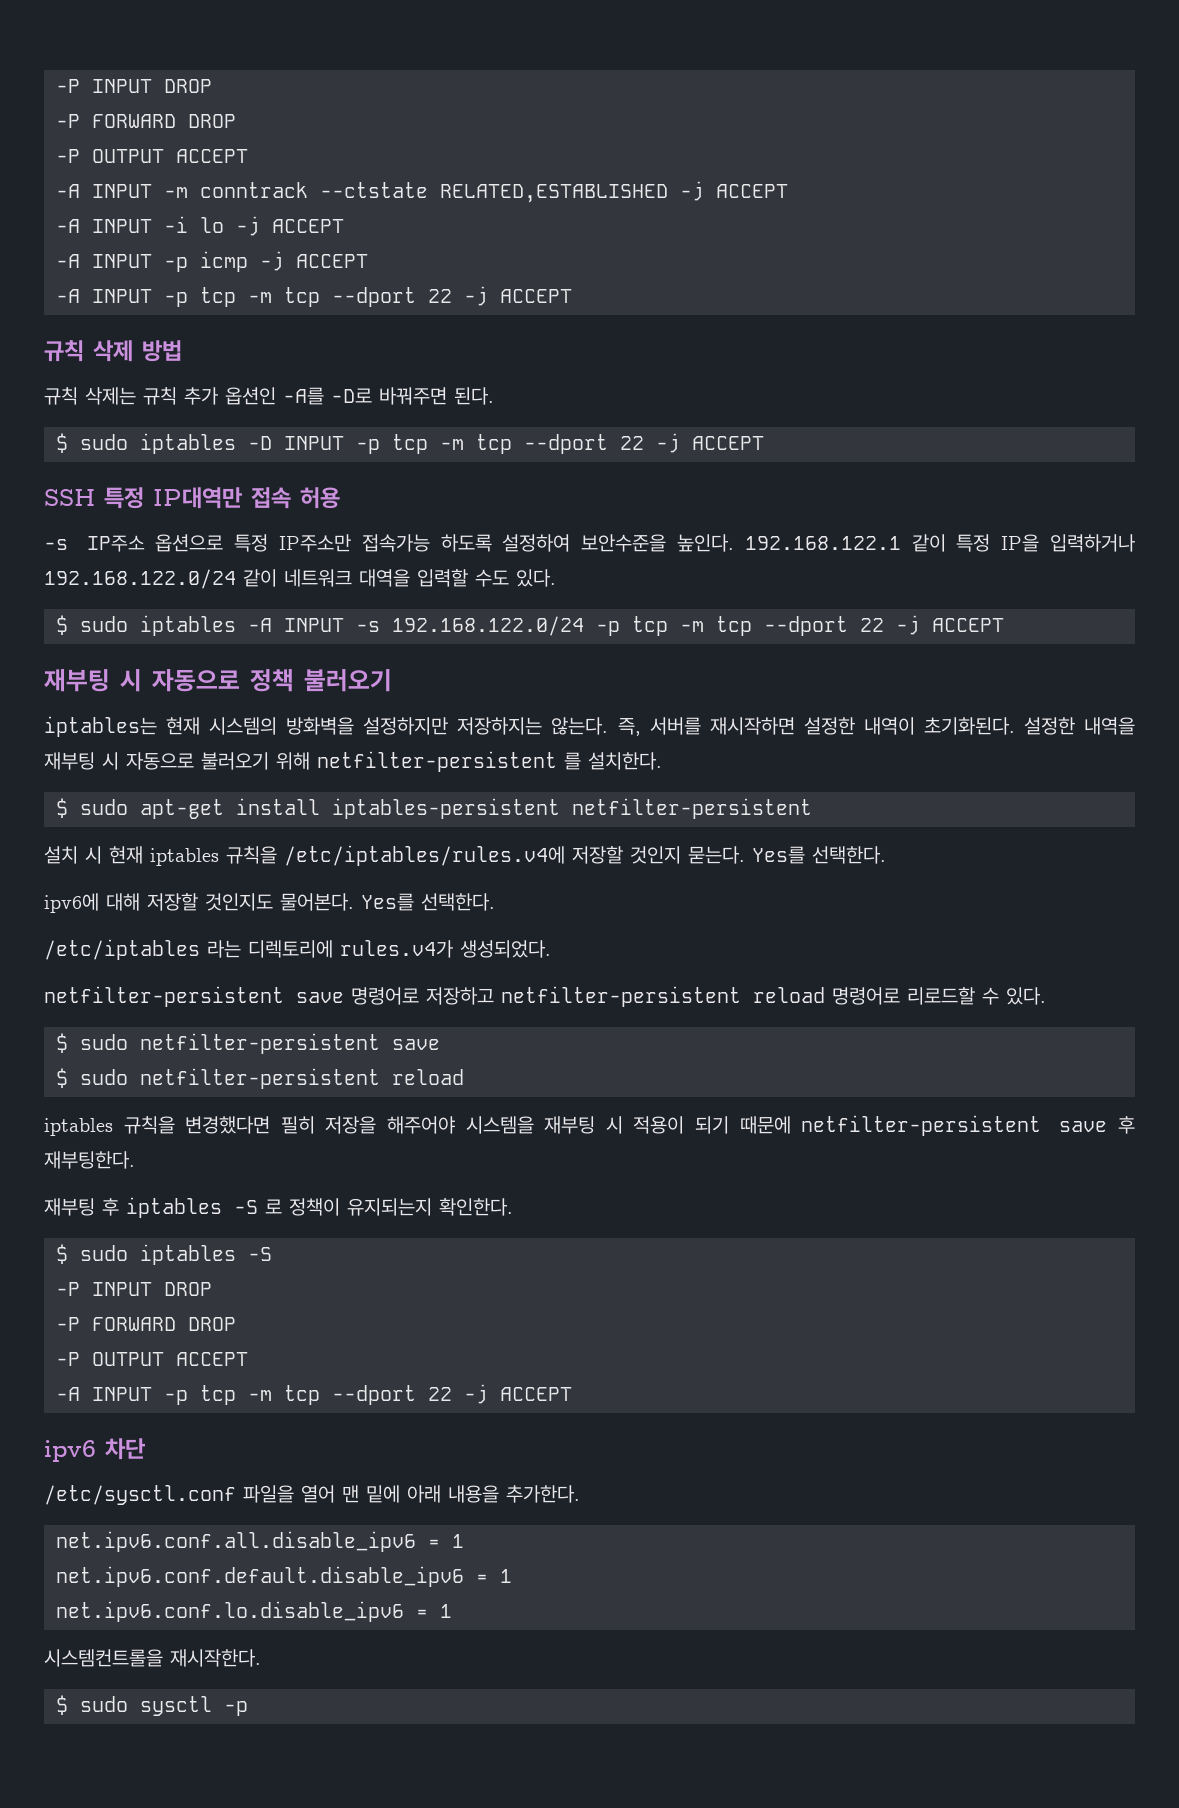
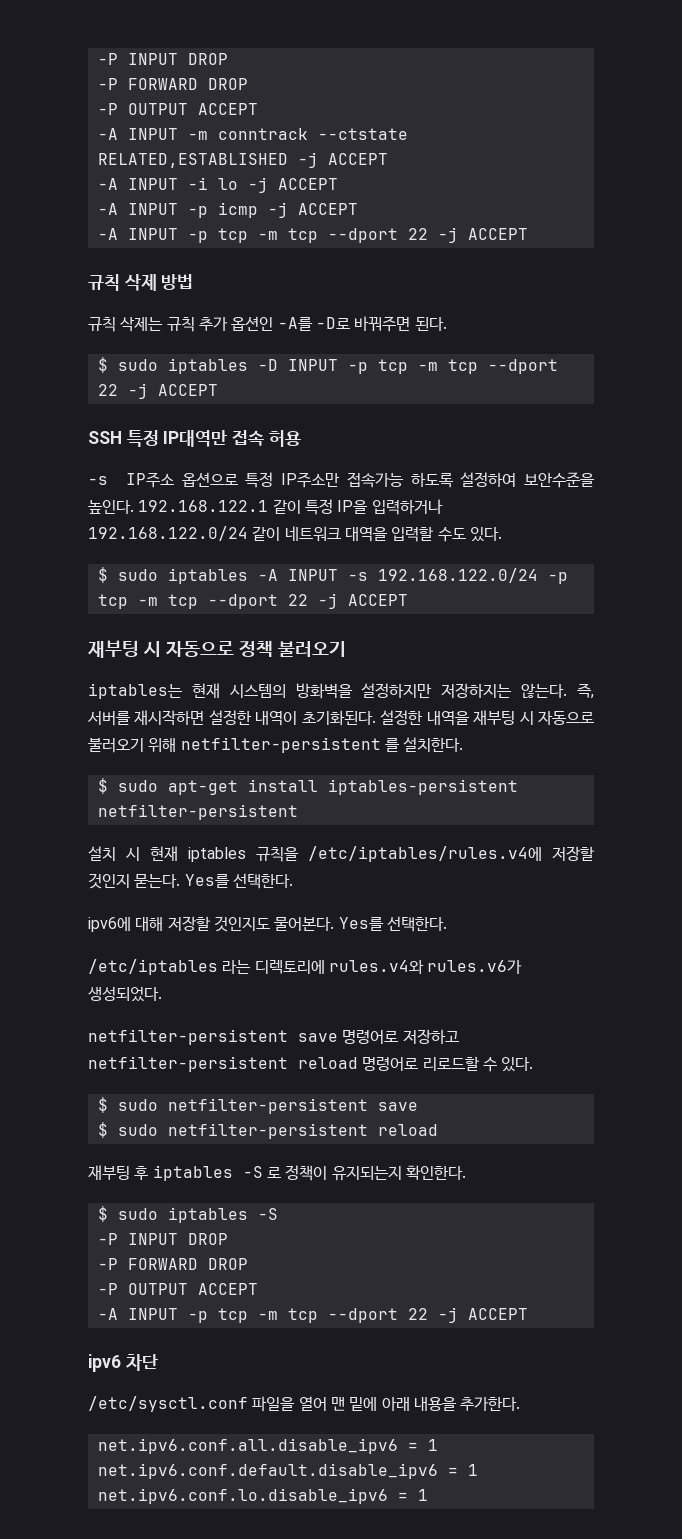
- /etc/iptables 라는 디렉토리에 rules.v4가 생성되었다.
+ /etc/iptables 라는 디렉토리에 rules.v4와 rules.v6가 생성되었다.
- iptables 규칙을 변경했다면 필히 저장을 해주어야 시스템을 재부팅 시 적용이 되기 때문에 netfilter-persistent save 후 재부팅한다.
- 시스템컨트롤을 재시작한다.
- $ sudo sysctl -p

